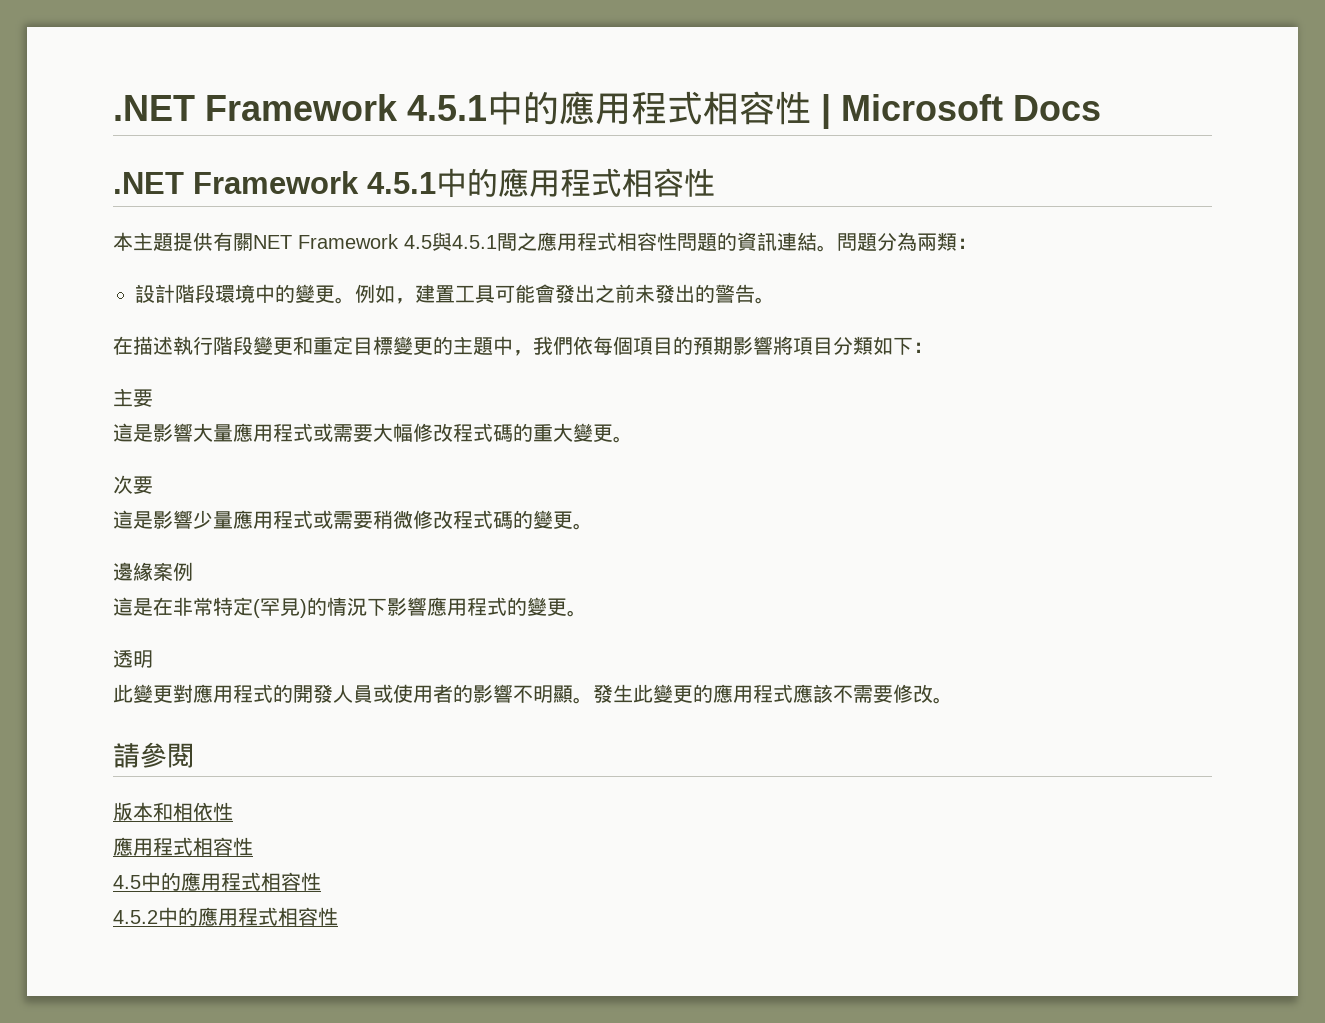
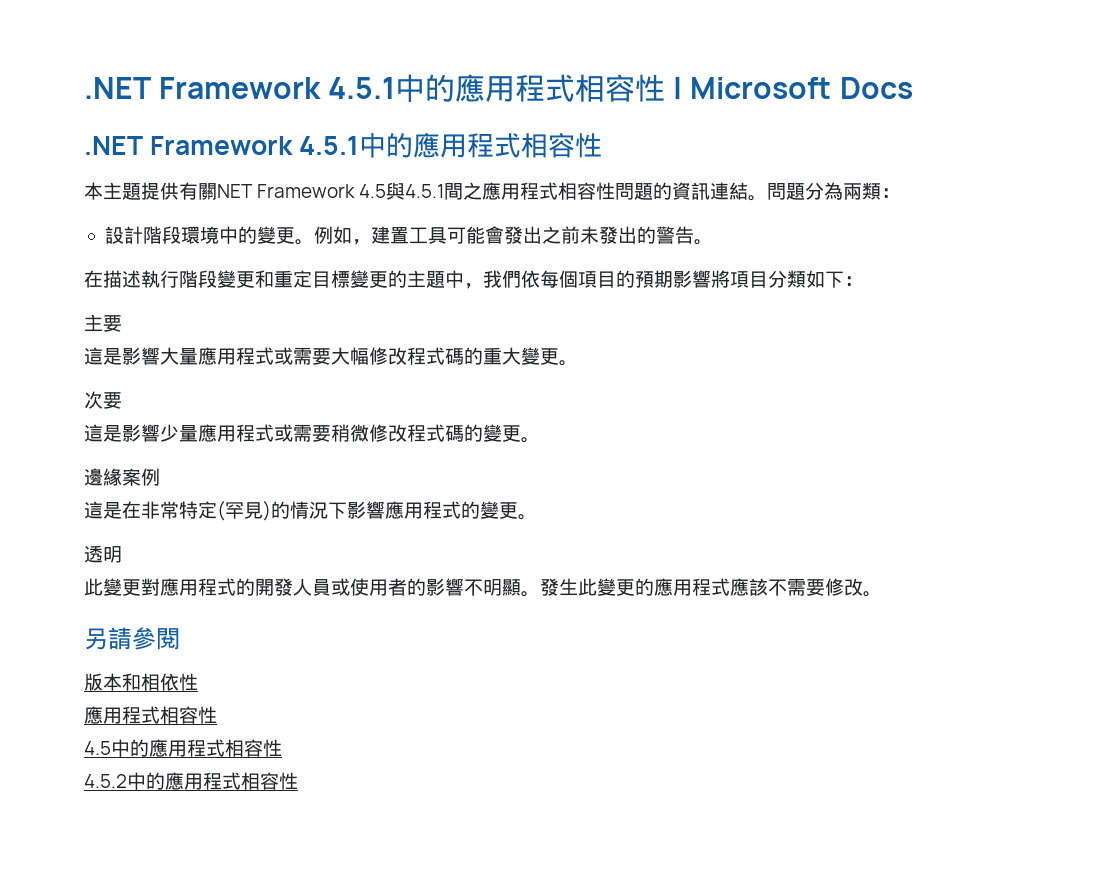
- 請參閱
+ 另請參閱

